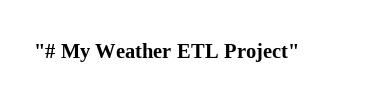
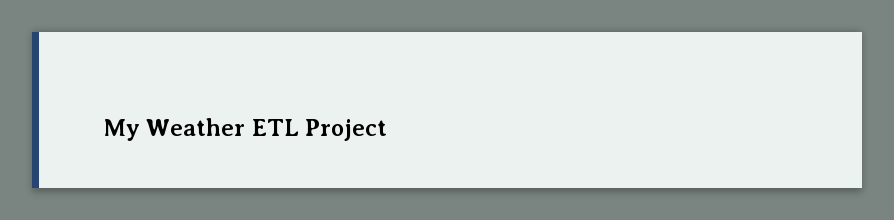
- "# My Weather ETL Project"
+ My Weather ETL Project

